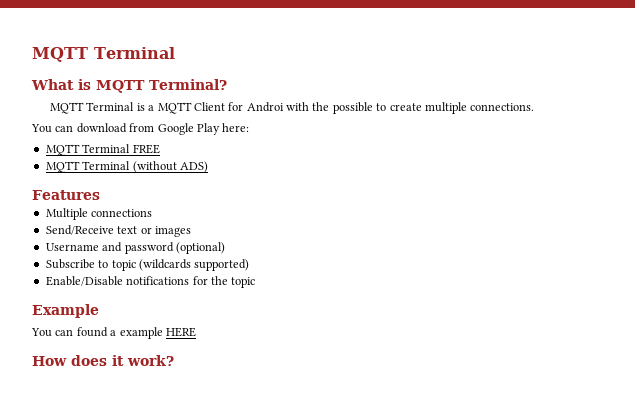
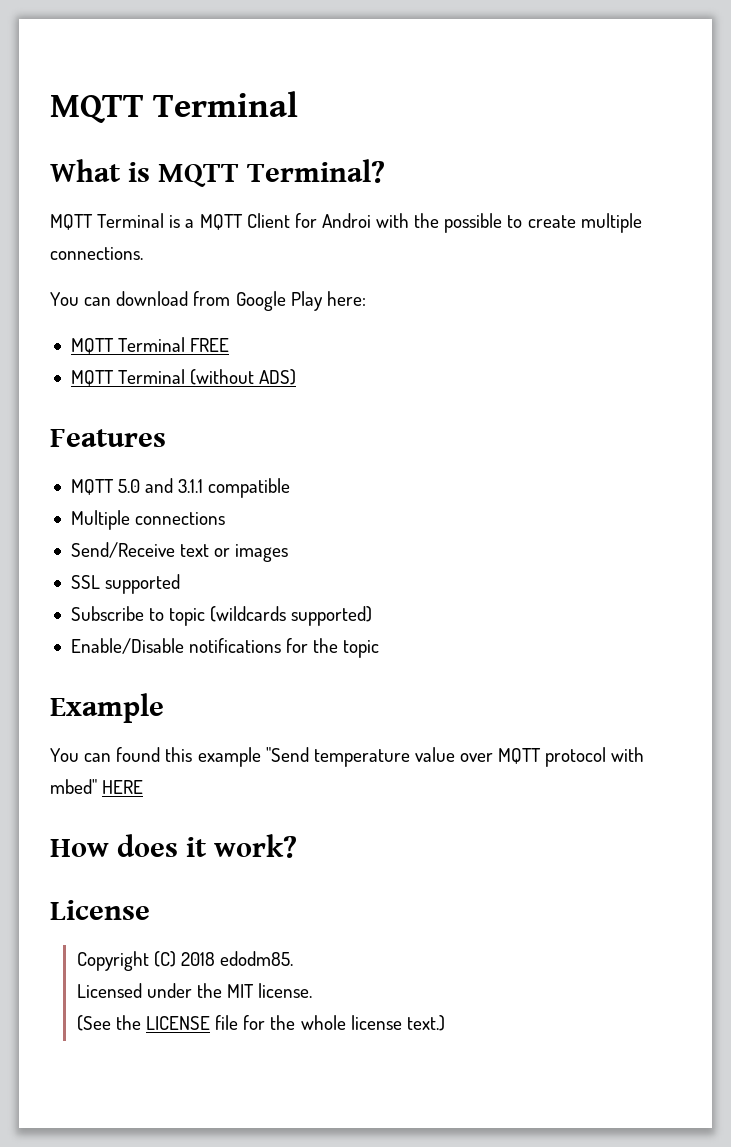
+ MQTT 5.0 and 3.1.1 compatible
- Username and password (optional)
+ SSL supported
- You can found a example HERE
+ You can found this example "Send temperature value over MQTT protocol with mbed" HERE
+ License
+ Copyright (C) 2018 edodm85.
+ Licensed under the MIT license.
+ (See the LICENSE file for the whole license text.)

